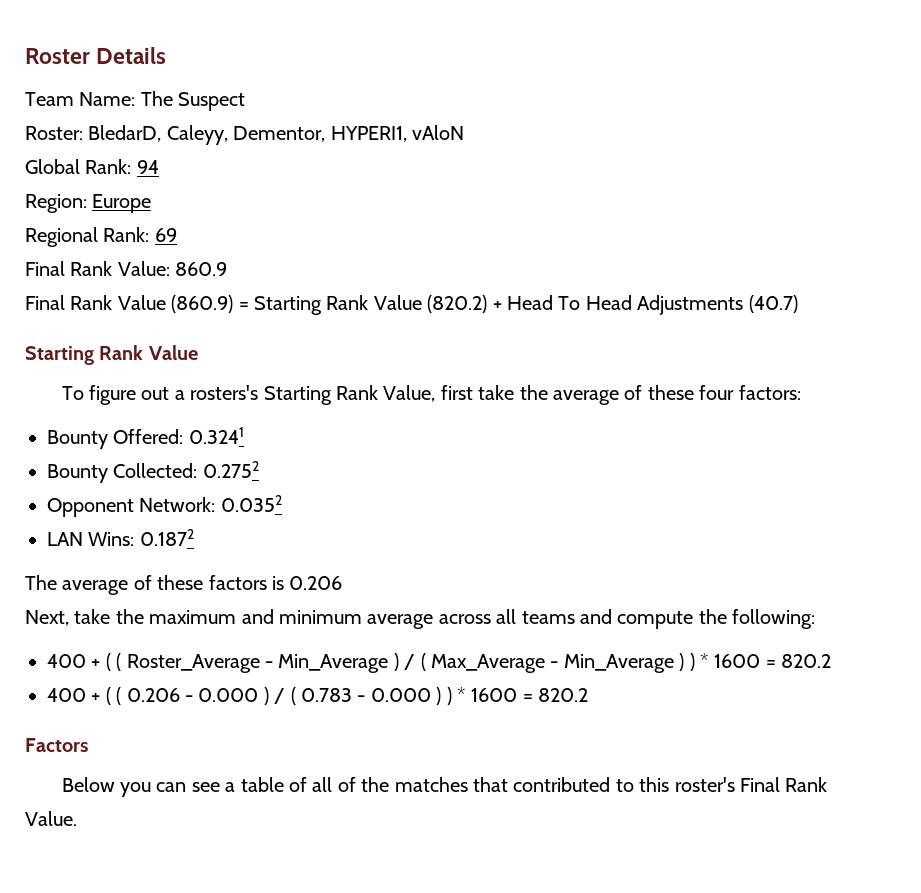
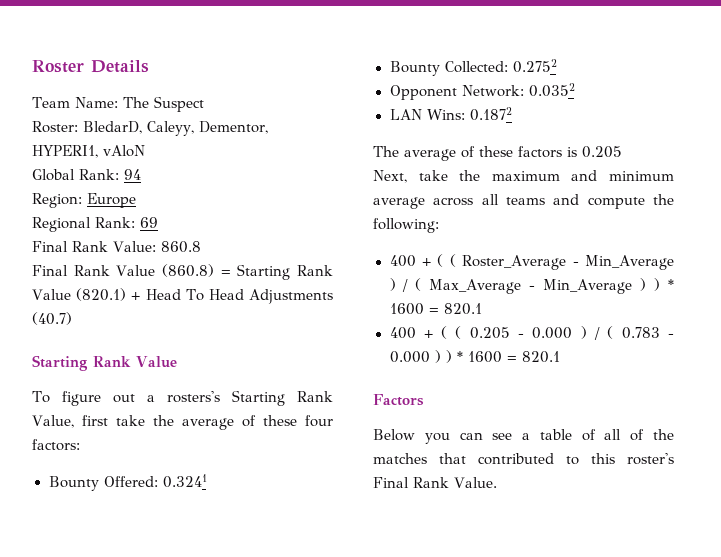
- Final Rank Value: 860.9
+ Final Rank Value: 860.8
- Final Rank Value (860.9) = Starting Rank Value (820.2) + Head To Head Adjustments (40.7)
+ Final Rank Value (860.8) = Starting Rank Value (820.1) + Head To Head Adjustments (40.7)
- The average of these factors is 0.206
+ The average of these factors is 0.205
- 400 + ( ( Roster_Average - Min_Average ) / ( Max_Average - Min_Average ) ) * 1600 = 820.2
- 400 + ( ( 0.206 - 0.000 ) / ( 0.783 - 0.000 ) ) * 1600 = 820.2
+ 400 + ( ( Roster_Average - Min_Average ) / ( Max_Average - Min_Average ) ) * 1600 = 820.1
+ 400 + ( ( 0.205 - 0.000 ) / ( 0.783 - 0.000 ) ) * 1600 = 820.1

